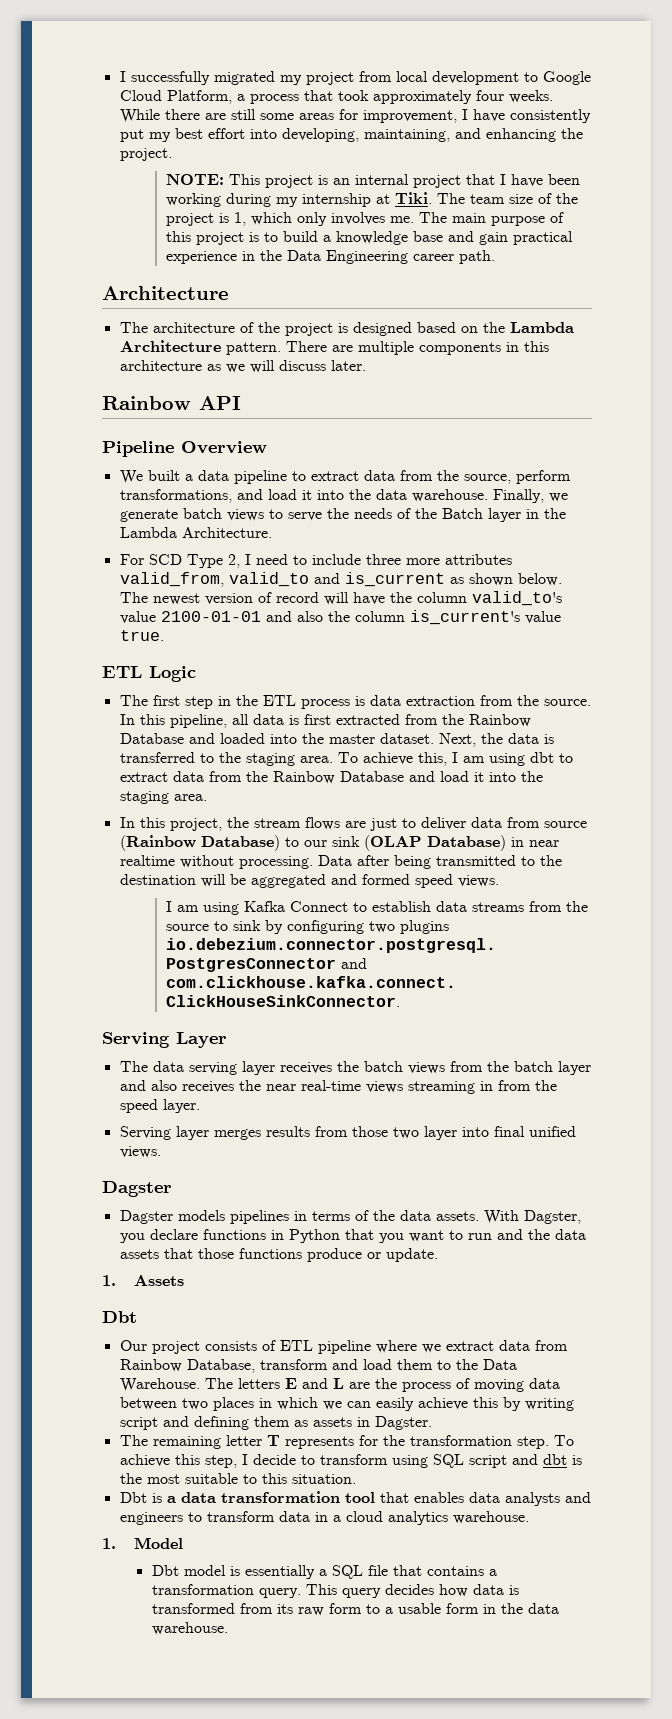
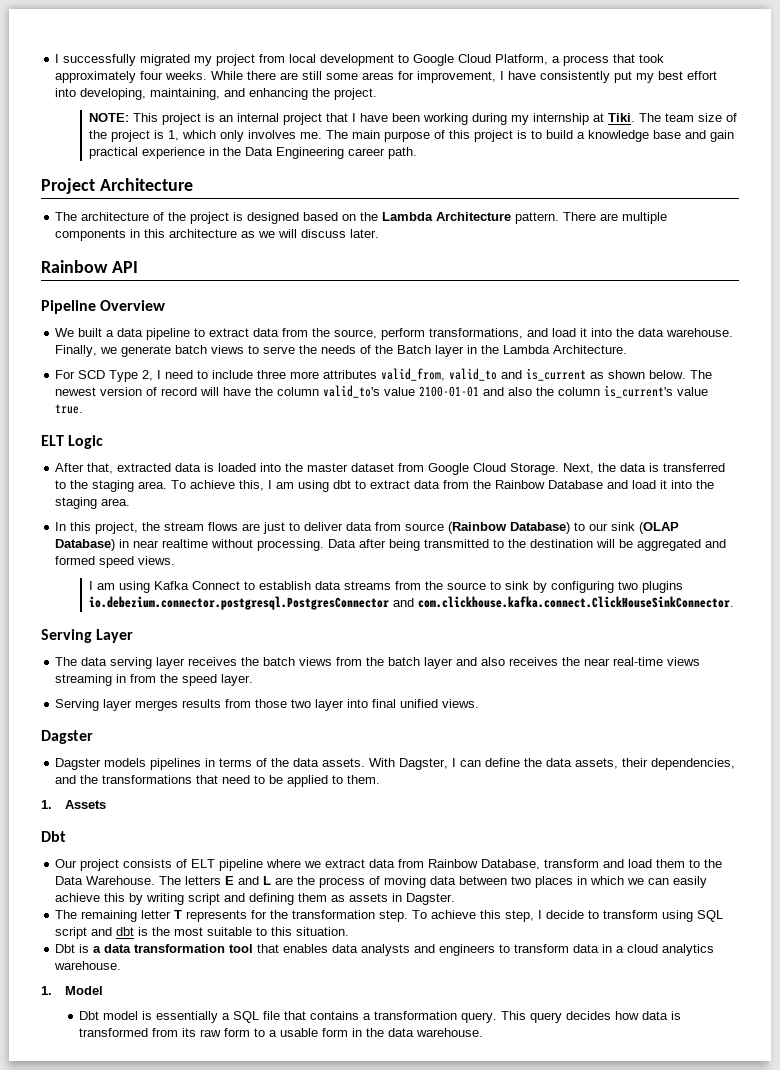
  The main purpose of this project is to build a knowledge base and gain practical experience in the Data Engineering career path.
- Architecture
+ Project Architecture
- ETL Logic
+ ELT Logic
- The first step in the ETL process is data extraction from the source. In this pipeline, all data is first extracted from the Rainbow Database and loaded into the master dataset.
+ After that, extracted data is loaded into the master dataset from Google Cloud Storage.
- With Dagster, you declare functions in Python that you want to run and the data assets that those functions produce or update.
+ With Dagster, I can define the data assets, their dependencies, and the transformations that need to be applied to them.
- Our project consists of ETL pipeline where we extract data from Rainbow Database, transform and load them to the Data Warehouse.
+ Our project consists of ELT pipeline where we extract data from Rainbow Database, transform and load them to the Data Warehouse.

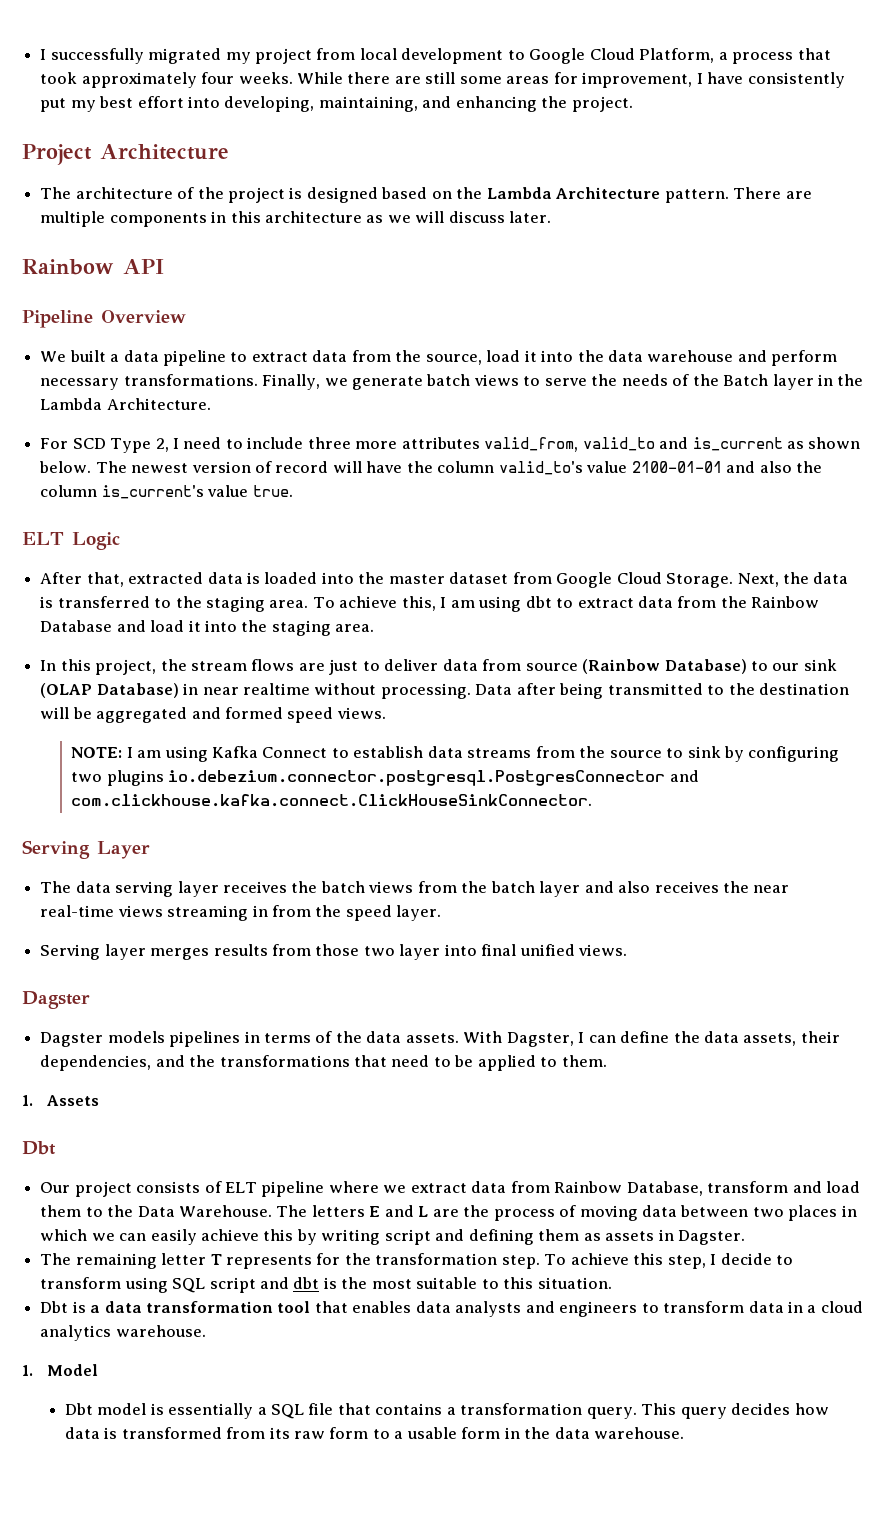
- NOTE: This project is an internal project that I have been working during my internship at Tiki. The team size of the project is 1, which only involves me. The main purpose of this project is to build a knowledge base and gain practical experience in the Data Engineering career path.
- We built a data pipeline to extract data from the source, perform transformations, and load it into the data warehouse.
+ We built a data pipeline to extract data from the source, load it into the data warehouse and perform necessary transformations.
- I am using Kafka Connect to establish data streams from the source to sink by configuring two plugins io.debezium.connector.postgresql.PostgresConnector and com.clickhouse.kafka.connect.ClickHouseSinkConnector.
+ NOTE: I am using Kafka Connect to establish data streams from the source to sink by configuring two plugins io.debezium.connector.postgresql.PostgresConnector and com.clickhouse.kafka.connect.ClickHouseSinkConnector.

